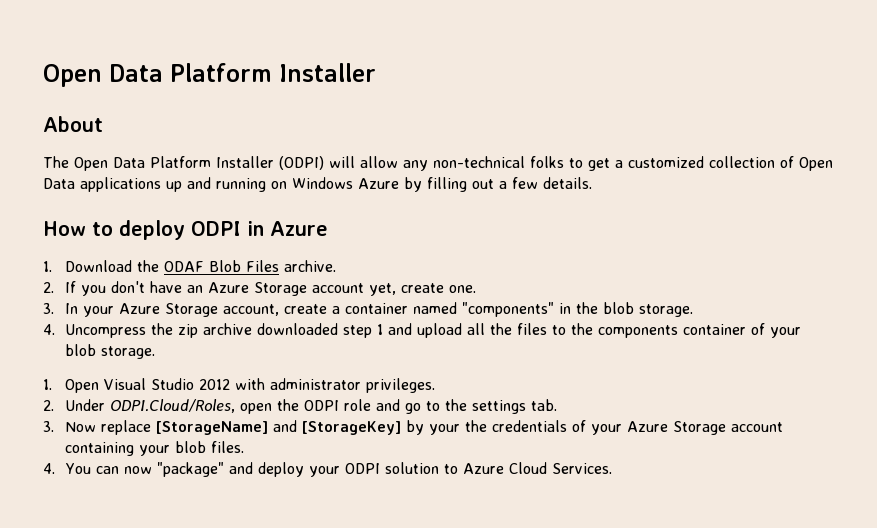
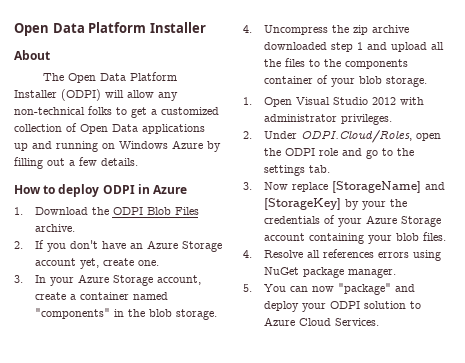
- 1. Download the ODAF Blob Files archive.
+ 1. Download the ODPI Blob Files archive.
- 4. You can now "package" and deploy your ODPI solution to Azure Cloud Services.
+ 4. Resolve all references errors using NuGet package manager.
+ 5. You can now "package" and deploy your ODPI solution to Azure Cloud Services.

